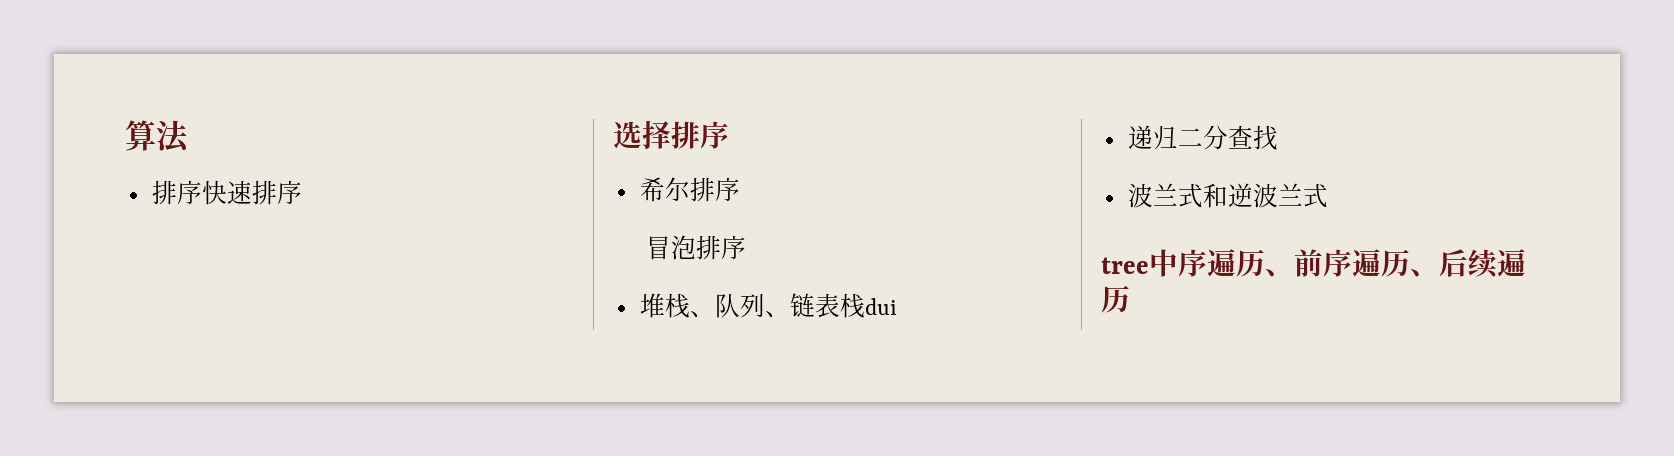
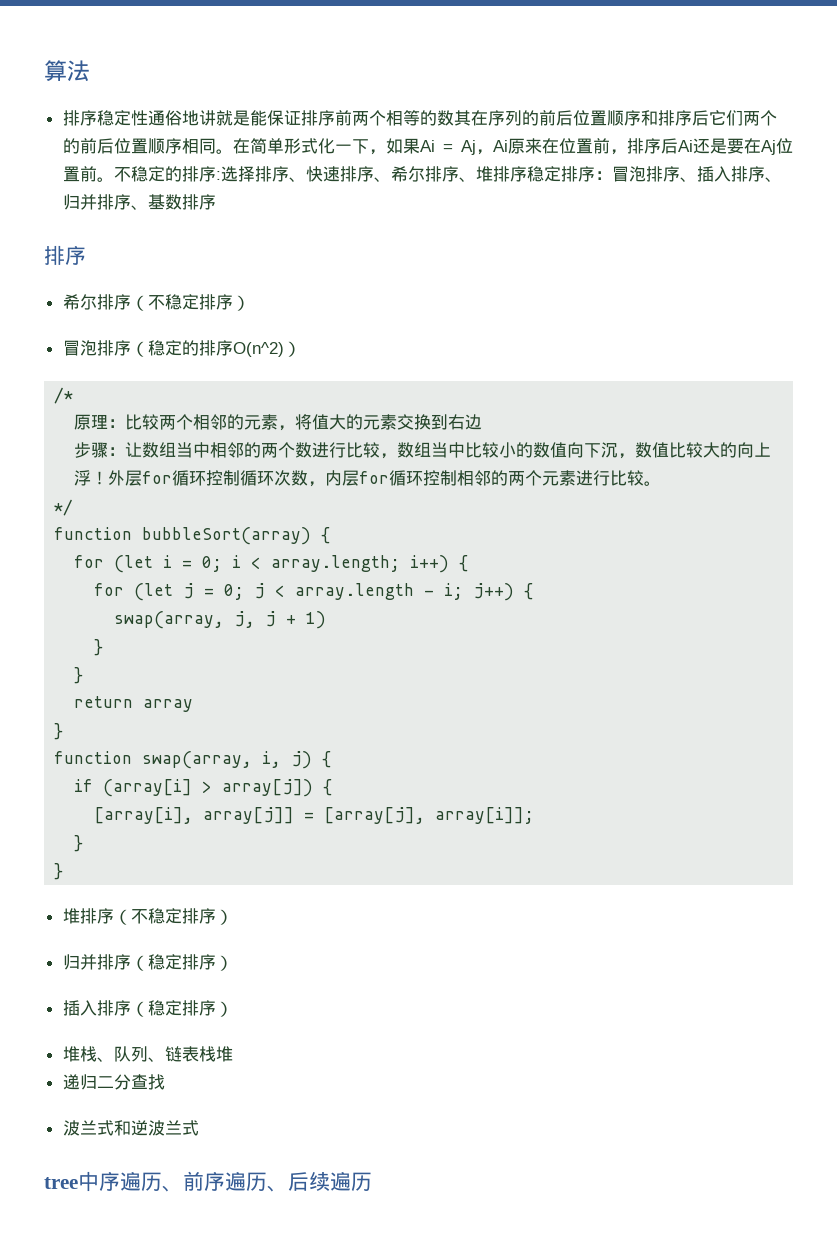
- 排序快速排序
- 选择排序
+ 排序稳定性通俗地讲就是能保证排序前两个相等的数其在序列的前后位置顺序和排序后它们两个的前后位置顺序相同。在简单形式化一下，如果Ai = Aj，Ai原来在位置前，排序后Ai还是要在Aj位置前。不稳定的排序:选择排序、快速排序、希尔排序、堆排序稳定排序：冒泡排序、插入排序、归并排序、基数排序
+ 排序
- 希尔排序
- 冒泡排序
+ 希尔排序（不稳定排序）
+ 冒泡排序（稳定的排序O(n^2)）
+ /*
+ 原理：比较两个相邻的元素，将值大的元素交换到右边
+ 步骤：让数组当中相邻的两个数进行比较，数组当中比较小的数值向下沉，数值比较大的向上浮！外层for循环控制循环次数，内层for循环控制相邻的两个元素进行比较。
+ */
+ function bubbleSort(array) {
+ for (let i = 0; i < array.length; i++) {
+ for (let j = 0; j < array.length - i; j++) {
+ swap(array, j, j + 1)
+ }
+ }
+ return array
+ }
+ function swap(array, i, j) {
+ if (array[i] > array[j]) {
+ [array[i], array[j]] = [array[j], array[i]];
+ }
+ }
+ 堆排序（不稳定排序）
+ 归并排序（稳定排序）
+ 插入排序（稳定排序）
- 堆栈、队列、链表栈dui
+ 堆栈、队列、链表栈堆

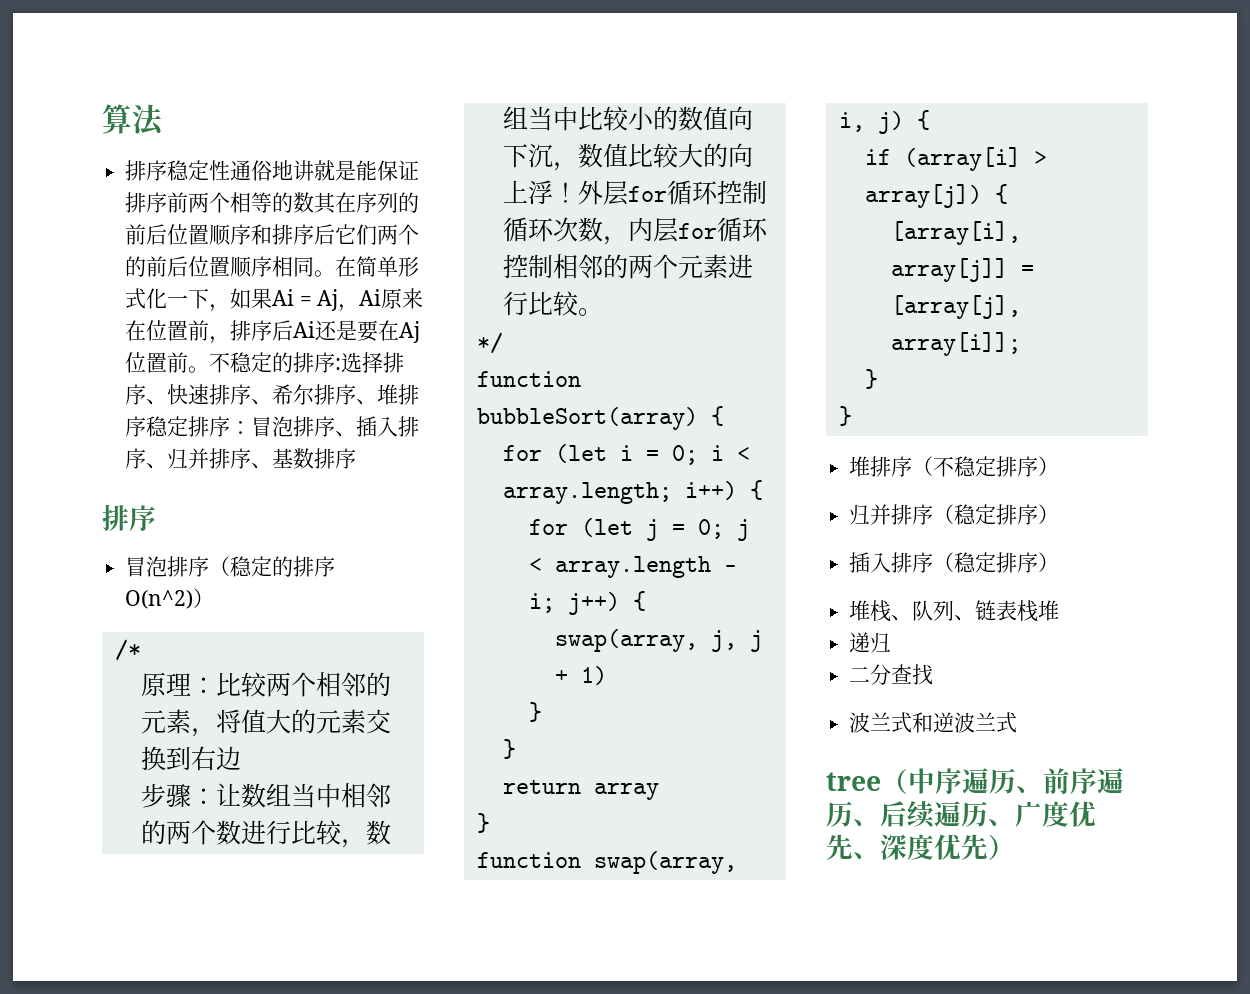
- 希尔排序（不稳定排序）
- 递归二分查找
+ 递归
+ 二分查找
- tree中序遍历、前序遍历、后续遍历
+ tree（中序遍历、前序遍历、后续遍历、广度优先、深度优先）

